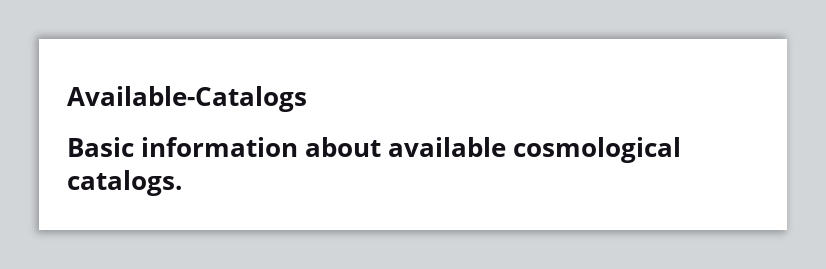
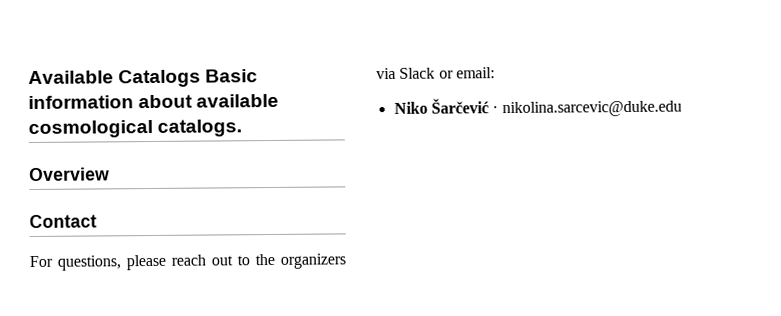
- Available-Catalogs
- Basic information about available cosmological catalogs.
+ Available Catalogs Basic information about available cosmological catalogs.
+ Overview
+ Contact
+ For questions, please reach out to the organizers via Slack or email:
+ Niko Šarčević · nikolina.sarcevic@duke.edu

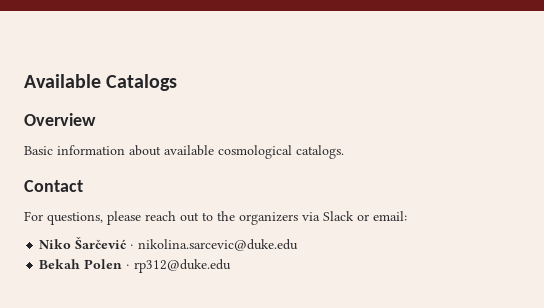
- Available Catalogs Basic information about available cosmological catalogs.
+ Available Catalogs
+ Overview
+ Basic information about available cosmological catalogs.
- Overview
+ Bekah Polen · rp312@duke.edu

